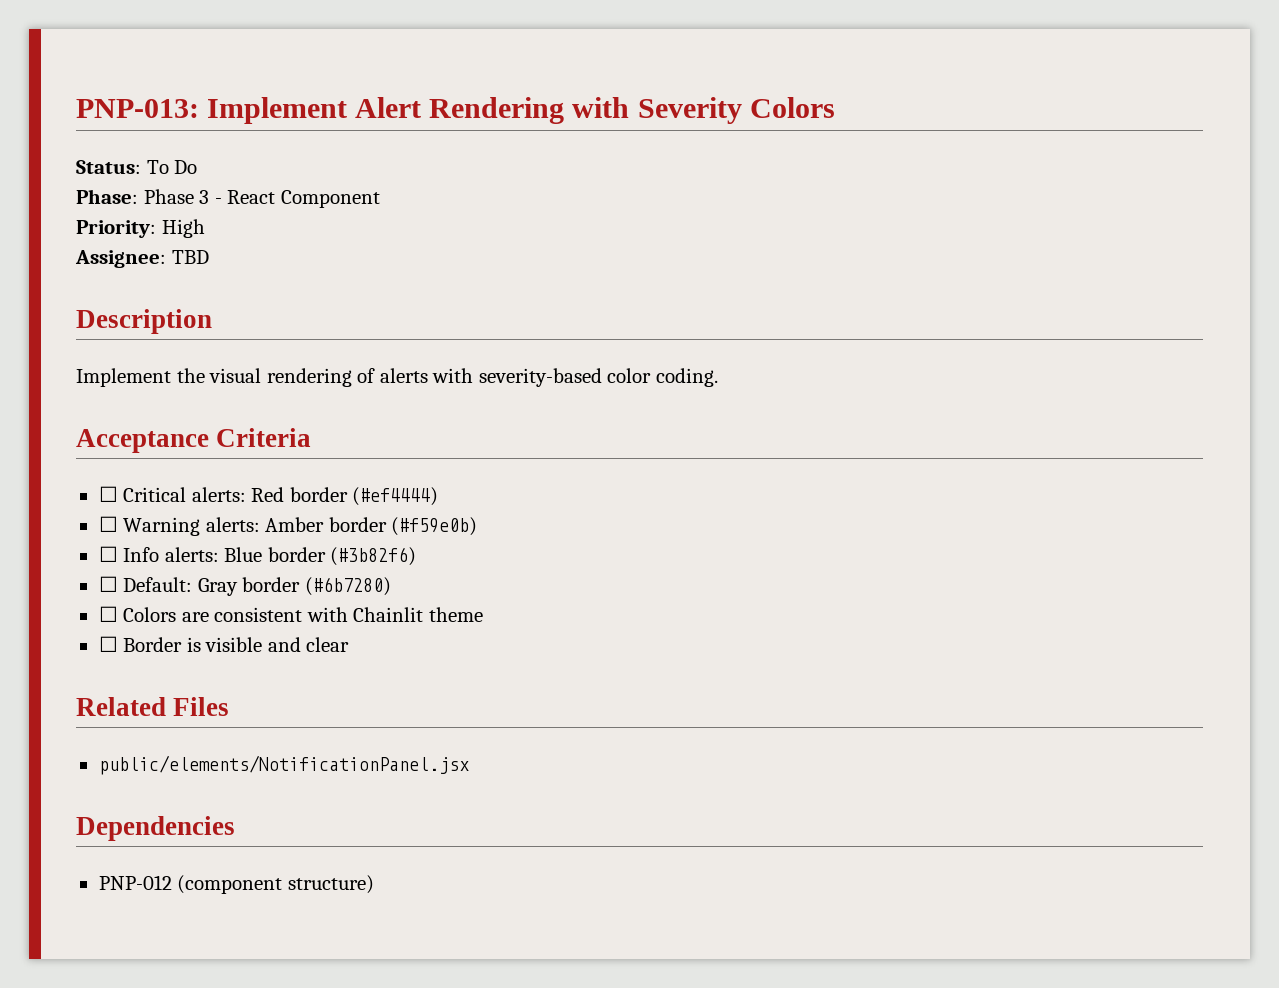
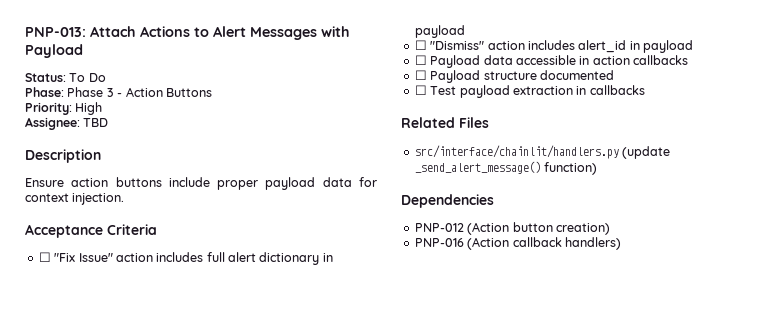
- PNP-013: Implement Alert Rendering with Severity Colors
+ PNP-013: Attach Actions to Alert Messages with Payload
- Phase: Phase 3 - React Component
+ Phase: Phase 3 - Action Buttons
- Implement the visual rendering of alerts with severity-based color coding.
+ Ensure action buttons include proper payload data for context injection.
  Acceptance Criteria
- ☐ Critical alerts: Red border (#ef4444)
- ☐ Warning alerts: Amber border (#f59e0b)
- ☐ Info alerts: Blue border (#3b82f6)
- ☐ Default: Gray border (#6b7280)
- ☐ Colors are consistent with Chainlit theme
- ☐ Border is visible and clear
+ ☐ "Fix Issue" action includes full alert dictionary in payload
+ ☐ "Dismiss" action includes alert_id in payload
+ ☐ Payload data accessible in action callbacks
+ ☐ Payload structure documented
+ ☐ Test payload extraction in callbacks
  Related Files
- public/elements/NotificationPanel.jsx
+ src/interface/chainlit/handlers.py (update _send_alert_message() function)
  Dependencies
- PNP-012 (component structure)
+ PNP-012 (Action button creation)
+ PNP-016 (Action callback handlers)

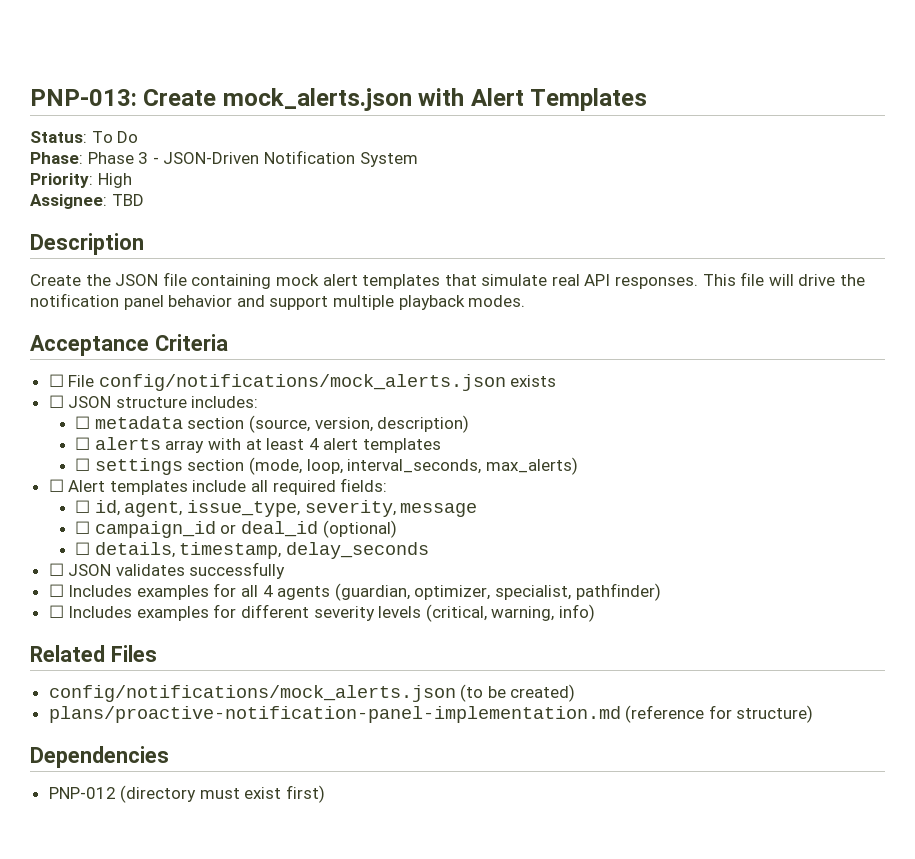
- PNP-013: Attach Actions to Alert Messages with Payload
+ PNP-013: Create mock_alerts.json with Alert Templates
- Phase: Phase 3 - Action Buttons
+ Phase: Phase 3 - JSON-Driven Notification System
- Ensure action buttons include proper payload data for context injection.
+ Create the JSON file containing mock alert templates that simulate real API responses. This file will drive the notification panel behavior and support multiple playback modes.
  Acceptance Criteria
- ☐ "Fix Issue" action includes full alert dictionary in payload
- ☐ "Dismiss" action includes alert_id in payload
- ☐ Payload data accessible in action callbacks
- ☐ Payload structure documented
- ☐ Test payload extraction in callbacks
+ ☐ File config/notifications/mock_alerts.json exists
+ ☐ JSON structure includes:
+ ☐ metadata section (source, version, description)
+ ☐ alerts array with at least 4 alert templates
+ ☐ settings section (mode, loop, interval_seconds, max_alerts)
+ ☐ Alert templates include all required fields:
+ ☐ id, agent, issue_type, severity, message
+ ☐ campaign_id or deal_id (optional)
+ ☐ details, timestamp, delay_seconds
+ ☐ JSON validates successfully
+ ☐ Includes examples for all 4 agents (guardian, optimizer, specialist, pathfinder)
+ ☐ Includes examples for different severity levels (critical, warning, info)
  Related Files
- src/interface/chainlit/handlers.py (update _send_alert_message() function)
+ config/notifications/mock_alerts.json (to be created)
+ plans/proactive-notification-panel-implementation.md (reference for structure)
  Dependencies
- PNP-012 (Action button creation)
- PNP-016 (Action callback handlers)
+ PNP-012 (directory must exist first)

